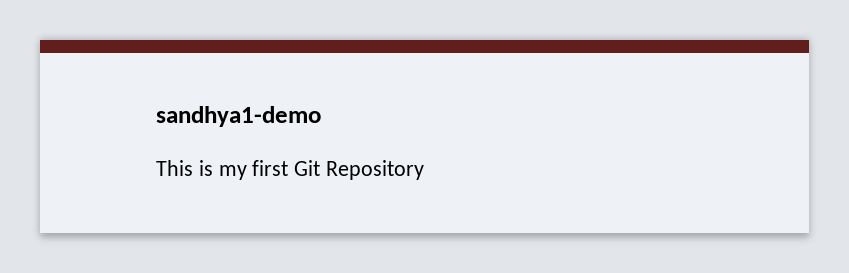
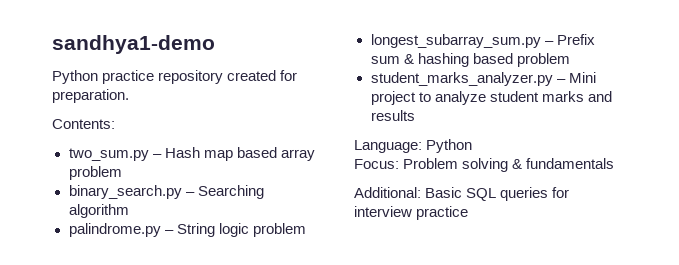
- This is my first Git Repository
+ Python practice repository created for preparation.
+ Contents:
+ two_sum.py – Hash map based array problem
+ binary_search.py – Searching algorithm
+ palindrome.py – String logic problem
+ longest_subarray_sum.py – Prefix sum & hashing based problem
+ student_marks_analyzer.py – Mini project to analyze student marks and results
+ Language: Python
+ Focus: Problem solving & fundamentals
+ Additional: Basic SQL queries for interview practice

